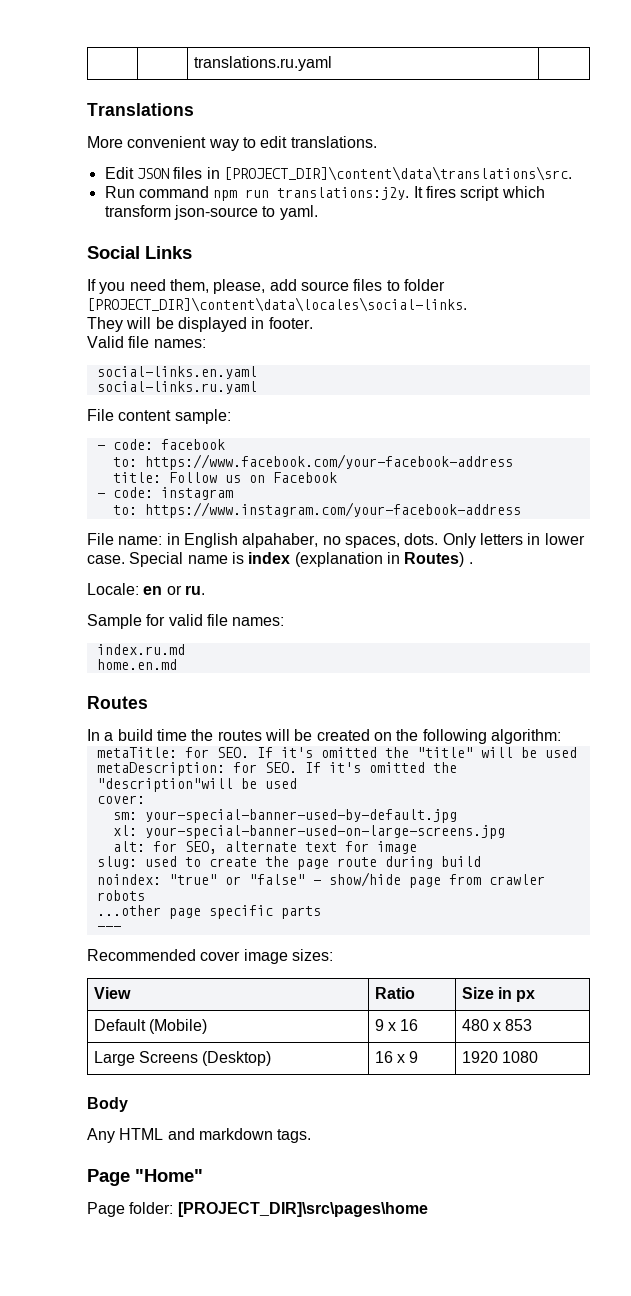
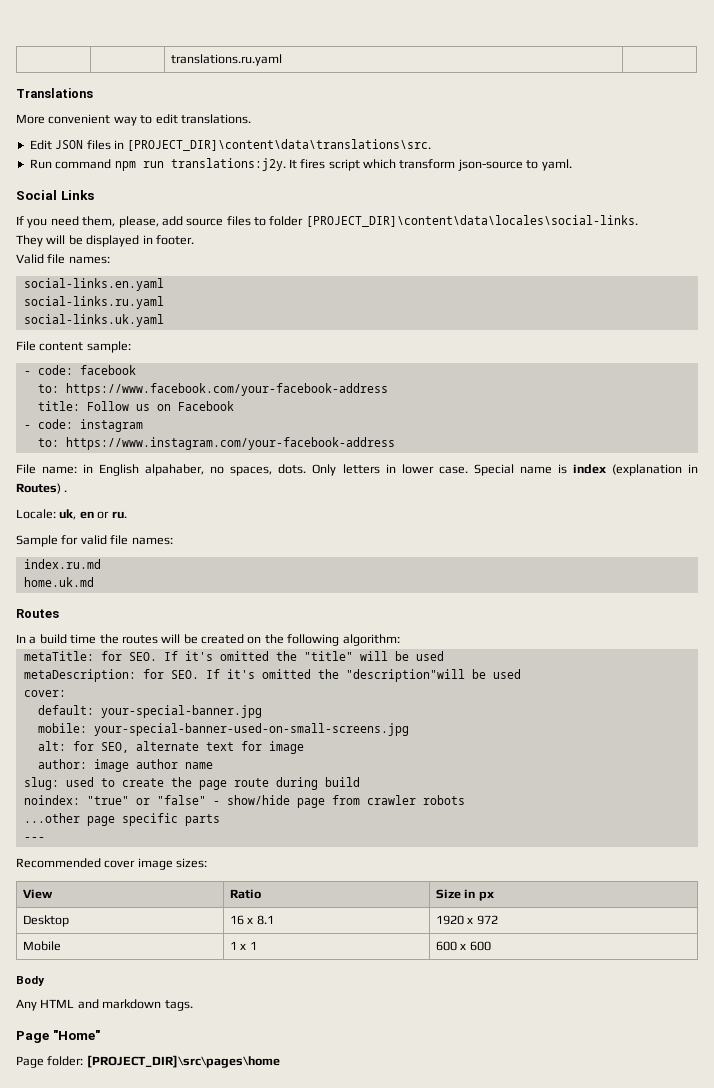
+ social-links.uk.yaml
- Locale: en or ru.
+ Locale: uk, en or ru.
- home.en.md
+ home.uk.md
- sm: your-special-banner-used-by-default.jpg
- xl: your-special-banner-used-on-large-screens.jpg
+ default: your-special-banner.jpg
+ mobile: your-special-banner-used-on-small-screens.jpg
+ author: image author name
- Default (Mobile) | 9 x 16 | 480 x 853
- Large Screens (Desktop) | 16 x 9 | 1920 1080
+ Desktop | 16 x 8.1 | 1920 x 972
+ Mobile | 1 x 1 | 600 x 600

